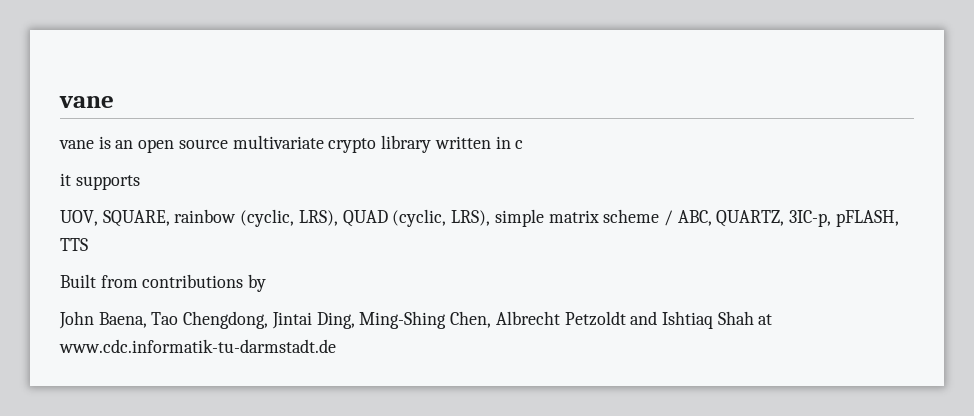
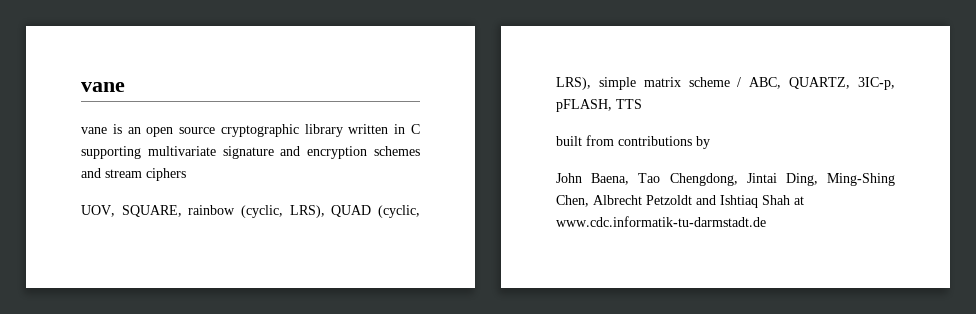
- vane is an open source multivariate crypto library written in c
- it supports
+ vane is an open source cryptographic library written in C supporting multivariate signature and encryption schemes and stream ciphers
- Built from contributions by
+ built from contributions by

